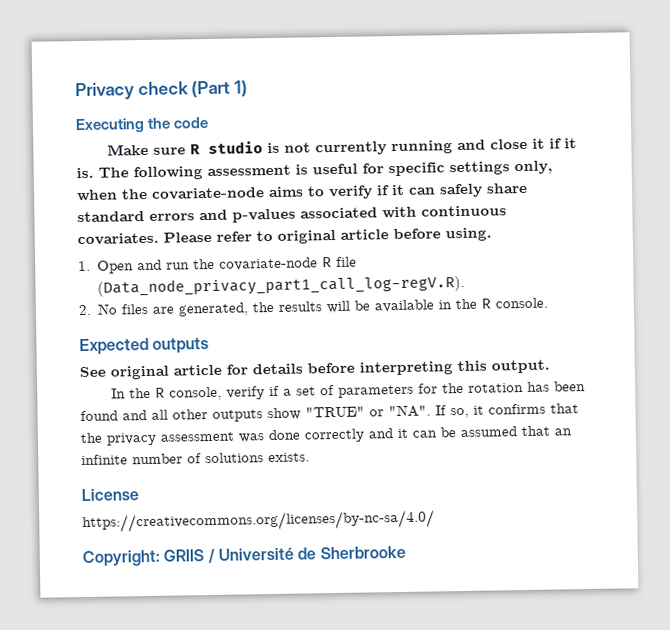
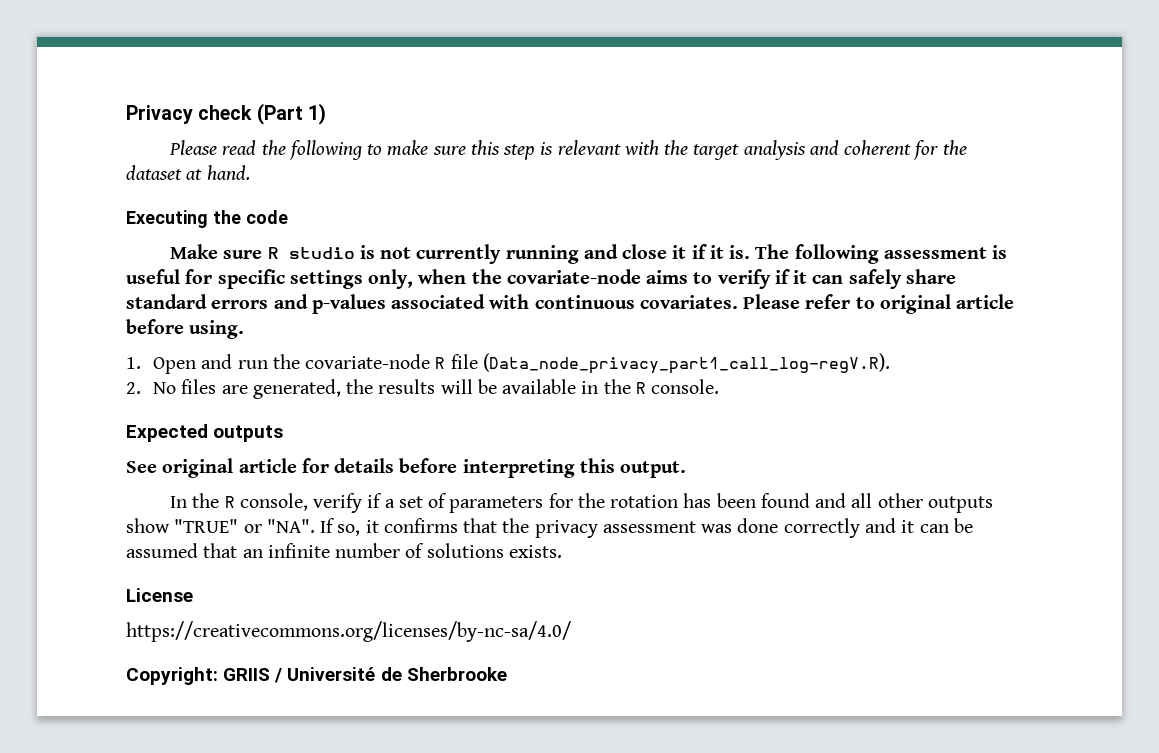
+ Please read the following to make sure this step is relevant with the target analysis and coherent for the dataset at hand.

